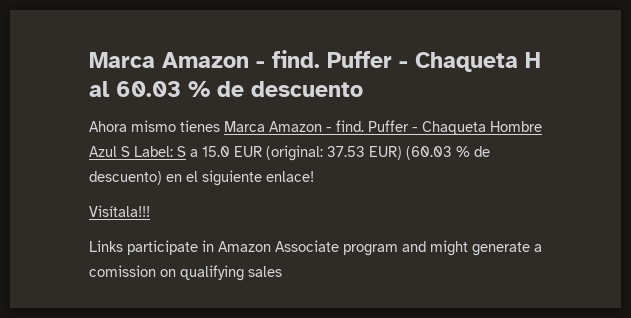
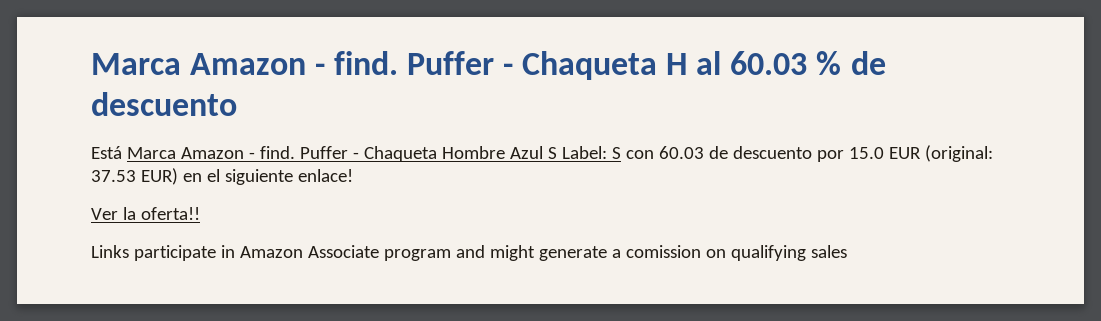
- Ahora mismo tienes Marca Amazon - find.
+ Está Marca Amazon - find.
- Puffer - Chaqueta Hombre Azul S Label: S a 15.0 EUR (original: 37.53 EUR) (60.03 % de descuento) en el siguiente enlace!
+ Puffer - Chaqueta Hombre Azul S Label: S con 60.03 de descuento por 15.0 EUR (original: 37.53 EUR) en el siguiente enlace!
- Visítala!!!
+ Ver la oferta!!

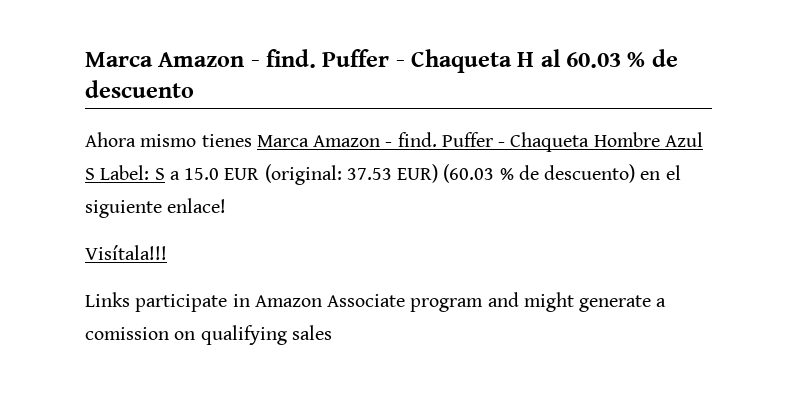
- Está Marca Amazon - find.
+ Ahora mismo tienes Marca Amazon - find.
- Puffer - Chaqueta Hombre Azul S Label: S con 60.03 de descuento por 15.0 EUR (original: 37.53 EUR) en el siguiente enlace!
+ Puffer - Chaqueta Hombre Azul S Label: S a 15.0 EUR (original: 37.53 EUR) (60.03 % de descuento) en el siguiente enlace!
- Ver la oferta!!
+ Visítala!!!

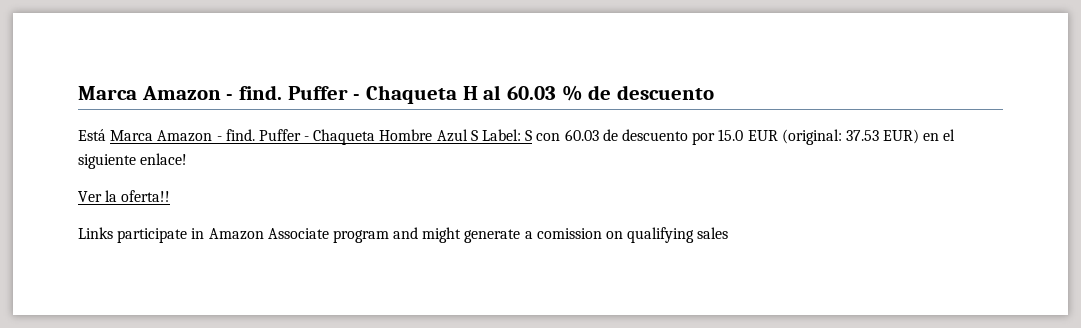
- Ahora mismo tienes Marca Amazon - find.
+ Está Marca Amazon - find.
- Puffer - Chaqueta Hombre Azul S Label: S a 15.0 EUR (original: 37.53 EUR) (60.03 % de descuento) en el siguiente enlace!
+ Puffer - Chaqueta Hombre Azul S Label: S con 60.03 de descuento por 15.0 EUR (original: 37.53 EUR) en el siguiente enlace!
- Visítala!!!
+ Ver la oferta!!

